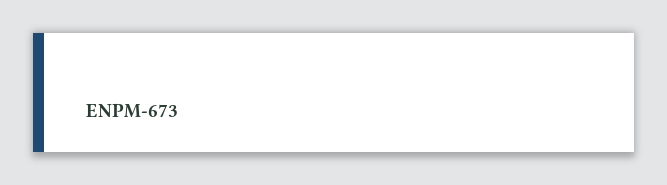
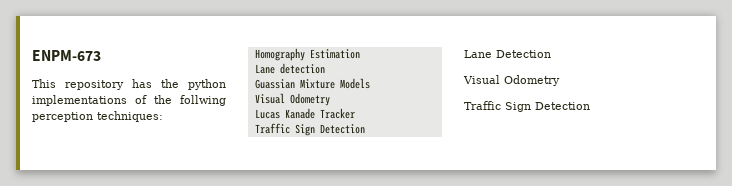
+ This repository has the python implementations of the follwing perception techniques:
+ Homography Estimation
+ Lane detection
+ Guassian Mixture Models
+ Visual Odometry
+ Lucas Kanade Tracker
+ Traffic Sign Detection
+ Lane Detection
+ Visual Odometry
+ Traffic Sign Detection

